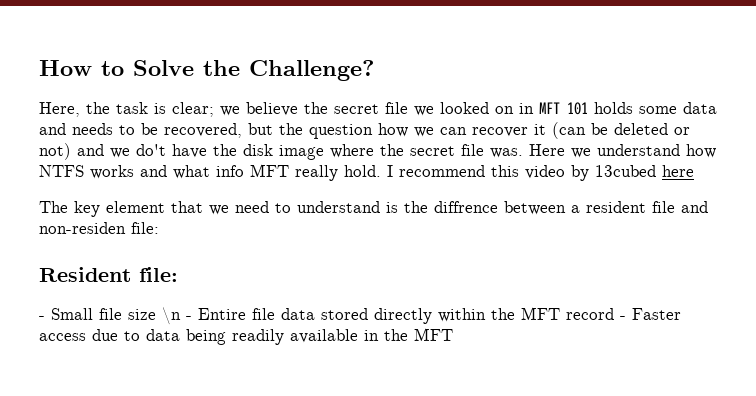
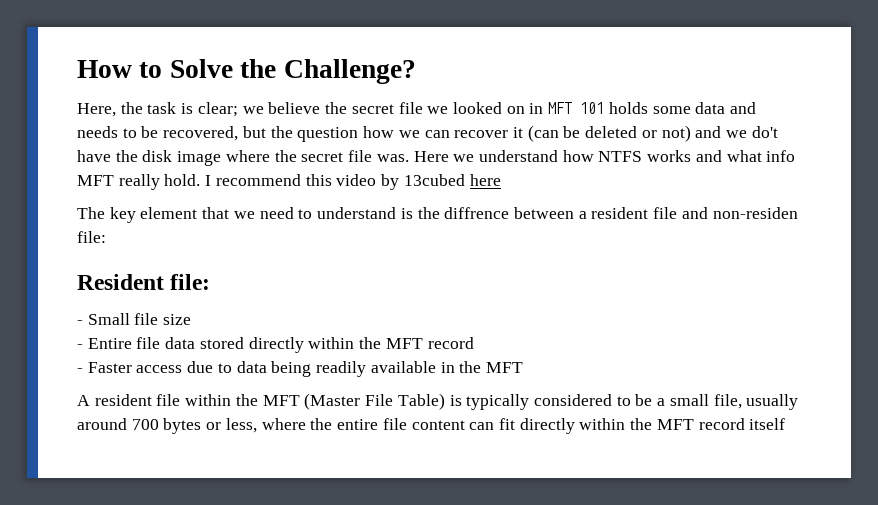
- - Small file size \n - Entire file data stored directly within the MFT record - Faster access due to data being readily available in the MFT
+ - Small file size
+ - Entire file data stored directly within the MFT record
+ - Faster access due to data being readily available in the MFT
+ A resident file within the MFT (Master File Table) is typically considered to be a small file, usually around 700 bytes or less, where the entire file content can fit directly within the MFT record itself

